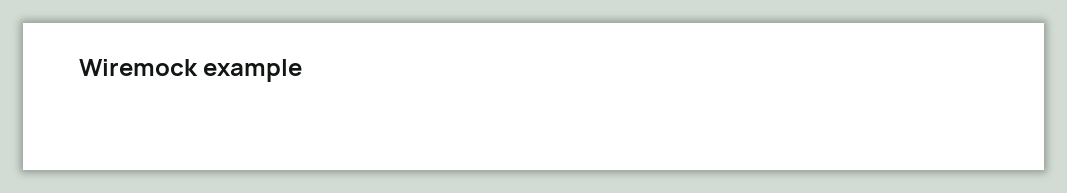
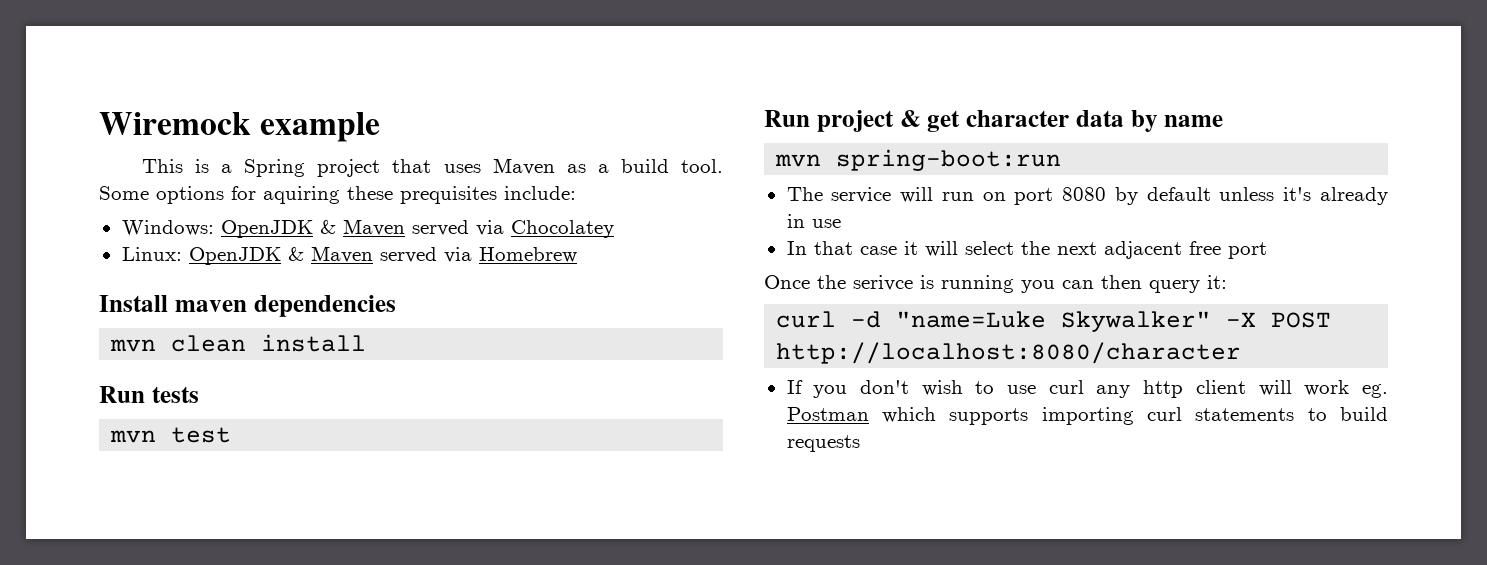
+ This is a Spring project that uses Maven as a build tool. Some options for aquiring these prequisites include:
+ Windows: OpenJDK & Maven served via Chocolatey
+ Linux: OpenJDK & Maven served via Homebrew
+ Install maven dependencies
+ mvn clean install
+ Run tests
+ mvn test
+ Run project & get character data by name
+ mvn spring-boot:run
+ The service will run on port 8080 by default unless it's already in use
+ In that case it will select the next adjacent free port
+ Once the serivce is running you can then query it:
+ curl -d "name=Luke Skywalker" -X POST http://localhost:8080/character
+ If you don't wish to use curl any http client will work eg. Postman which supports importing curl statements to build requests

